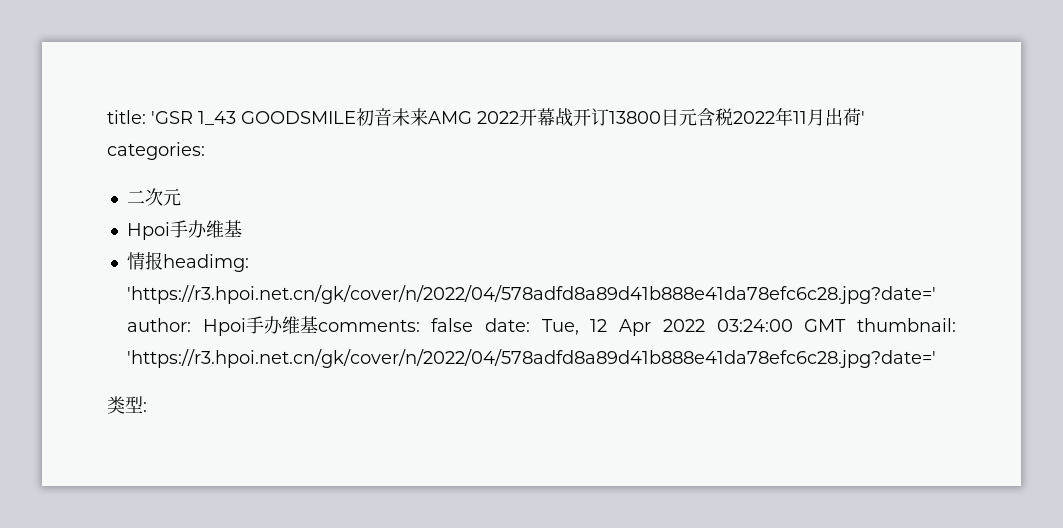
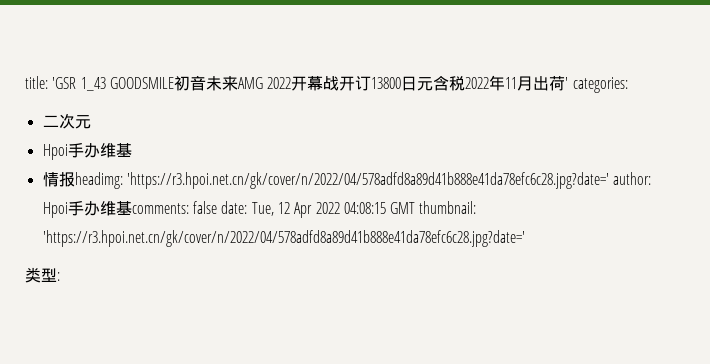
- 情报headimg: 'https://r3.hpoi.net.cn/gk/cover/n/2022/04/578adfd8a89d41b888e41da78efc6c28.jpg?date=' author: Hpoi手办维基comments: false date: Tue, 12 Apr 2022 03:24:00 GMT thumbnail: 'https://r3.hpoi.net.cn/gk/cover/n/2022/04/578adfd8a89d41b888e41da78efc6c28.jpg?date='
+ 情报headimg: 'https://r3.hpoi.net.cn/gk/cover/n/2022/04/578adfd8a89d41b888e41da78efc6c28.jpg?date=' author: Hpoi手办维基comments: false date: Tue, 12 Apr 2022 04:08:15 GMT thumbnail: 'https://r3.hpoi.net.cn/gk/cover/n/2022/04/578adfd8a89d41b888e41da78efc6c28.jpg?date='

